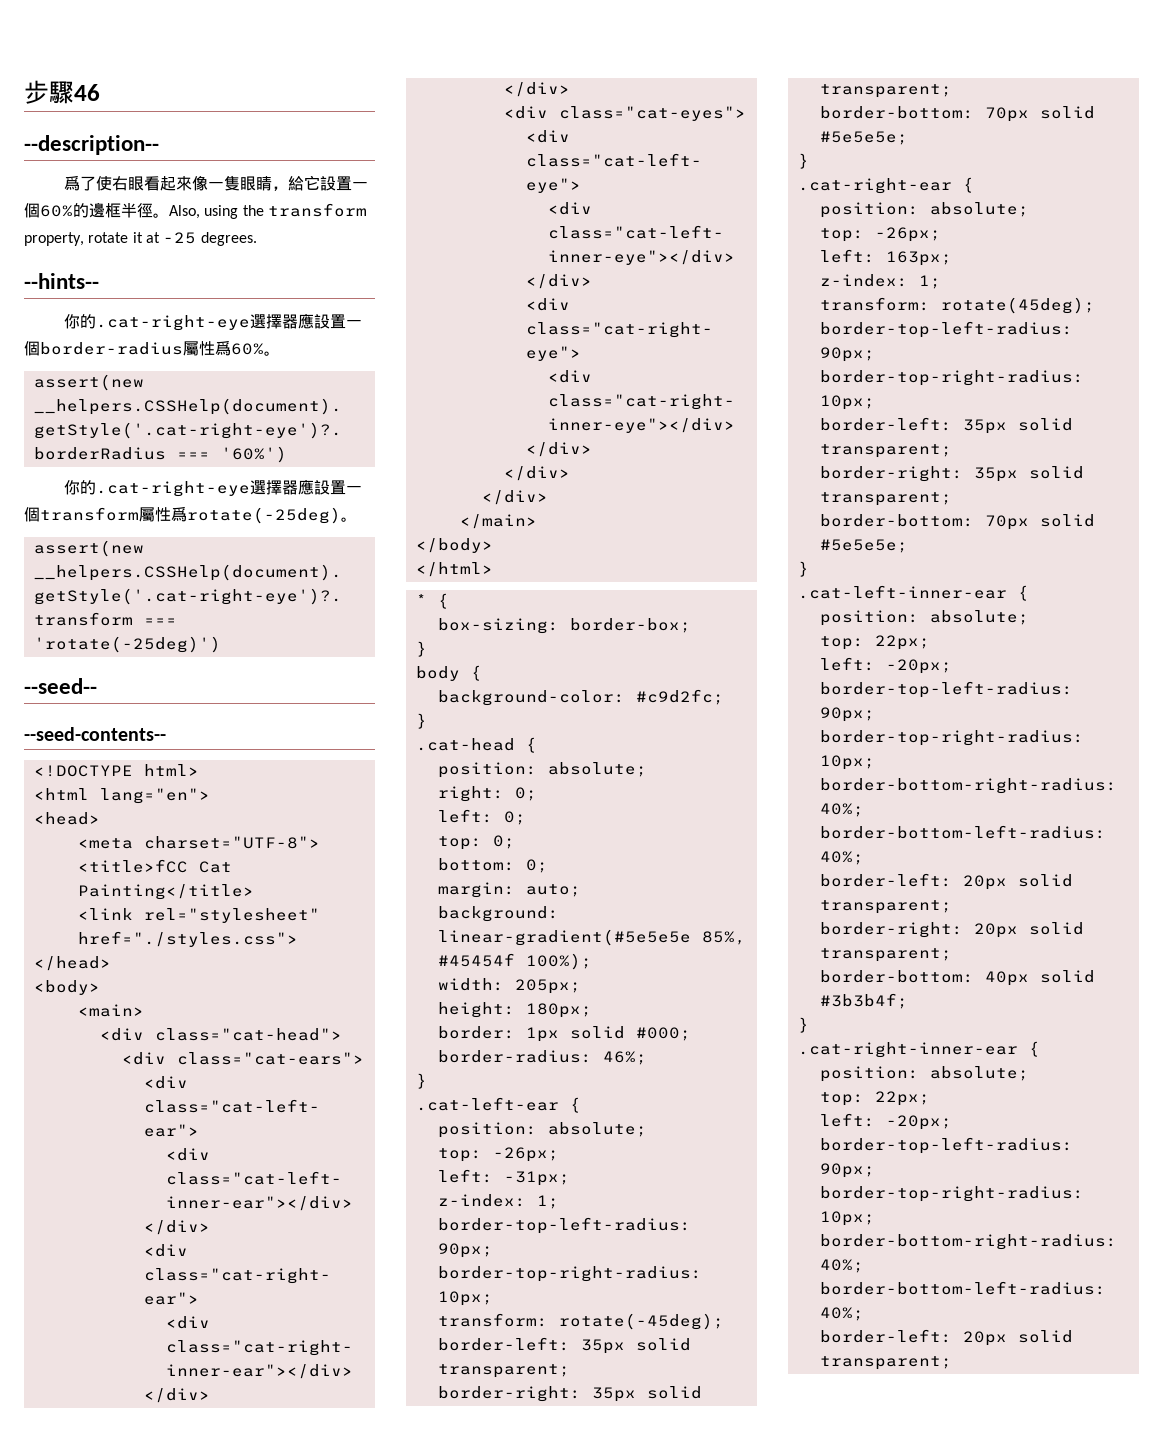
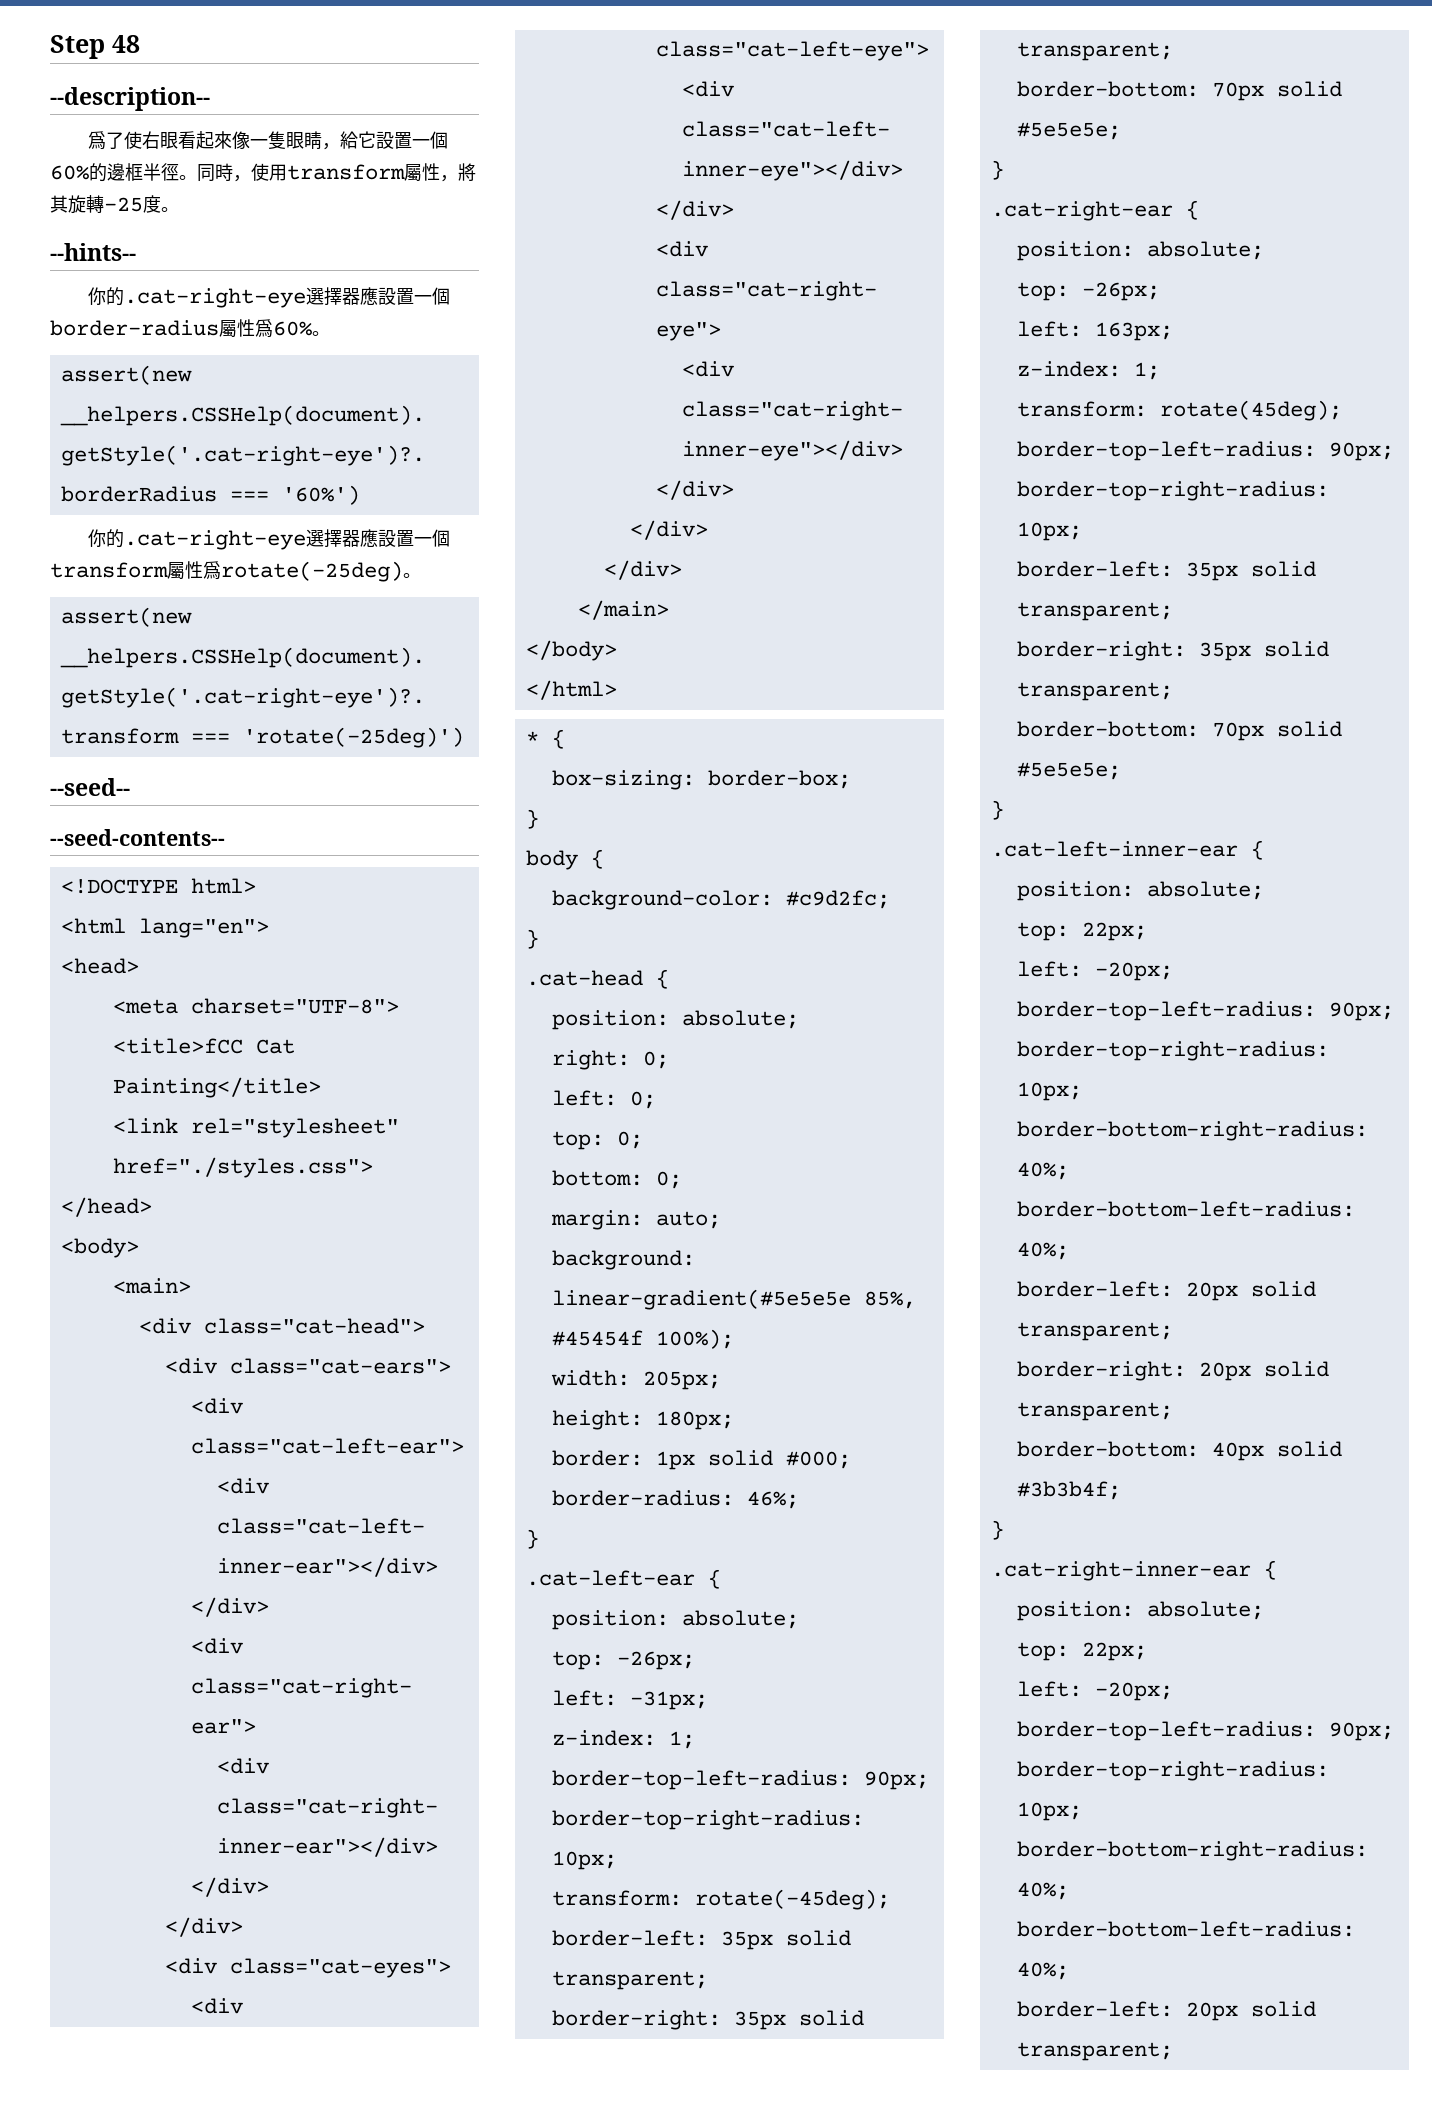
- 步驟46
+ Step 48
- Also, using the transform property, rotate it at -25 degrees.
+ 同時，使用transform屬性，將其旋轉-25度。

